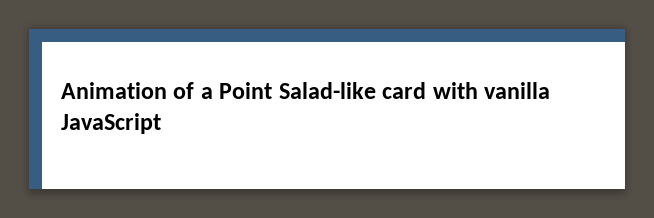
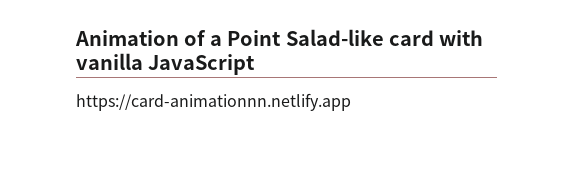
+ https://card-animationnn.netlify.app

